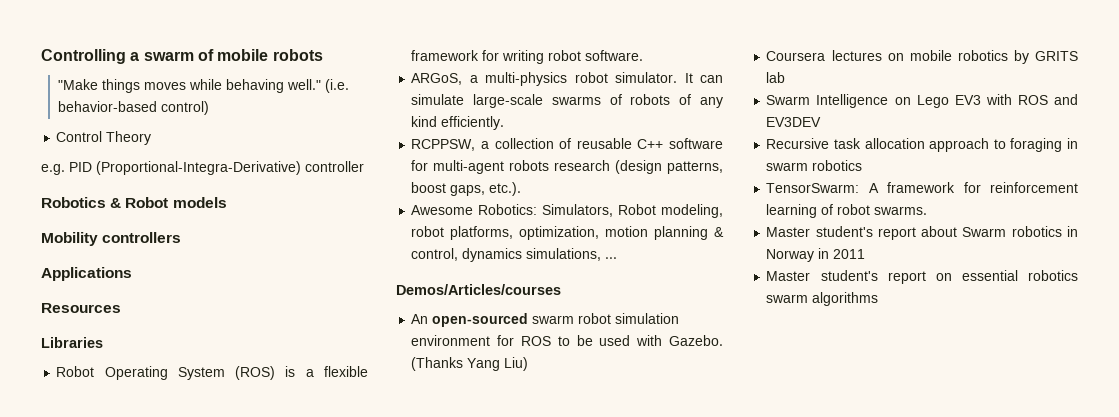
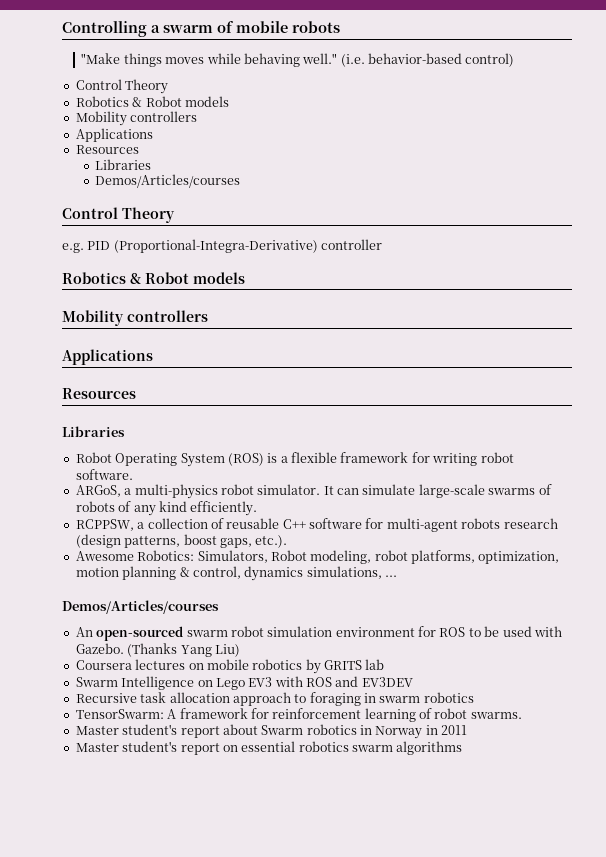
  (i.e. behavior-based control)
+ Control Theory
+ Robotics & Robot models
+ Mobility controllers
+ Applications
+ Resources
+ Libraries
+ Demos/Articles/courses

